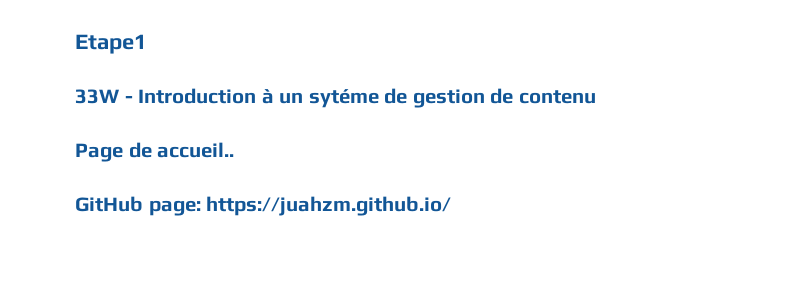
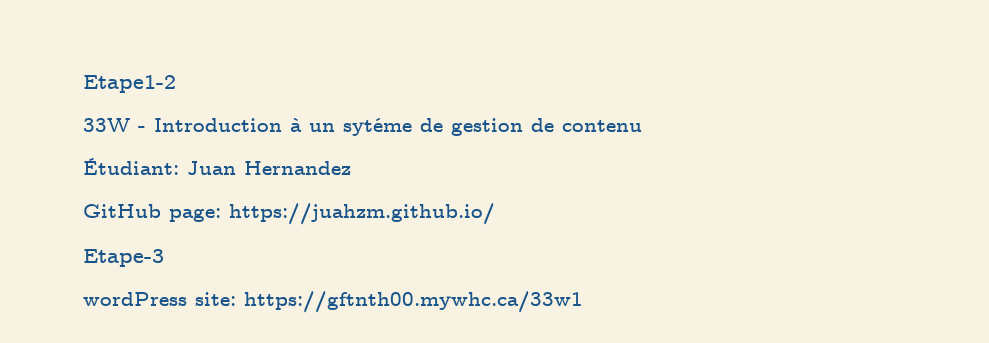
- Etape1
+ Etape1-2
- Page de accueil..
+ Étudiant: Juan Hernandez
+ Etape-3
+ wordPress site: https://gftnth00.mywhc.ca/33w1

